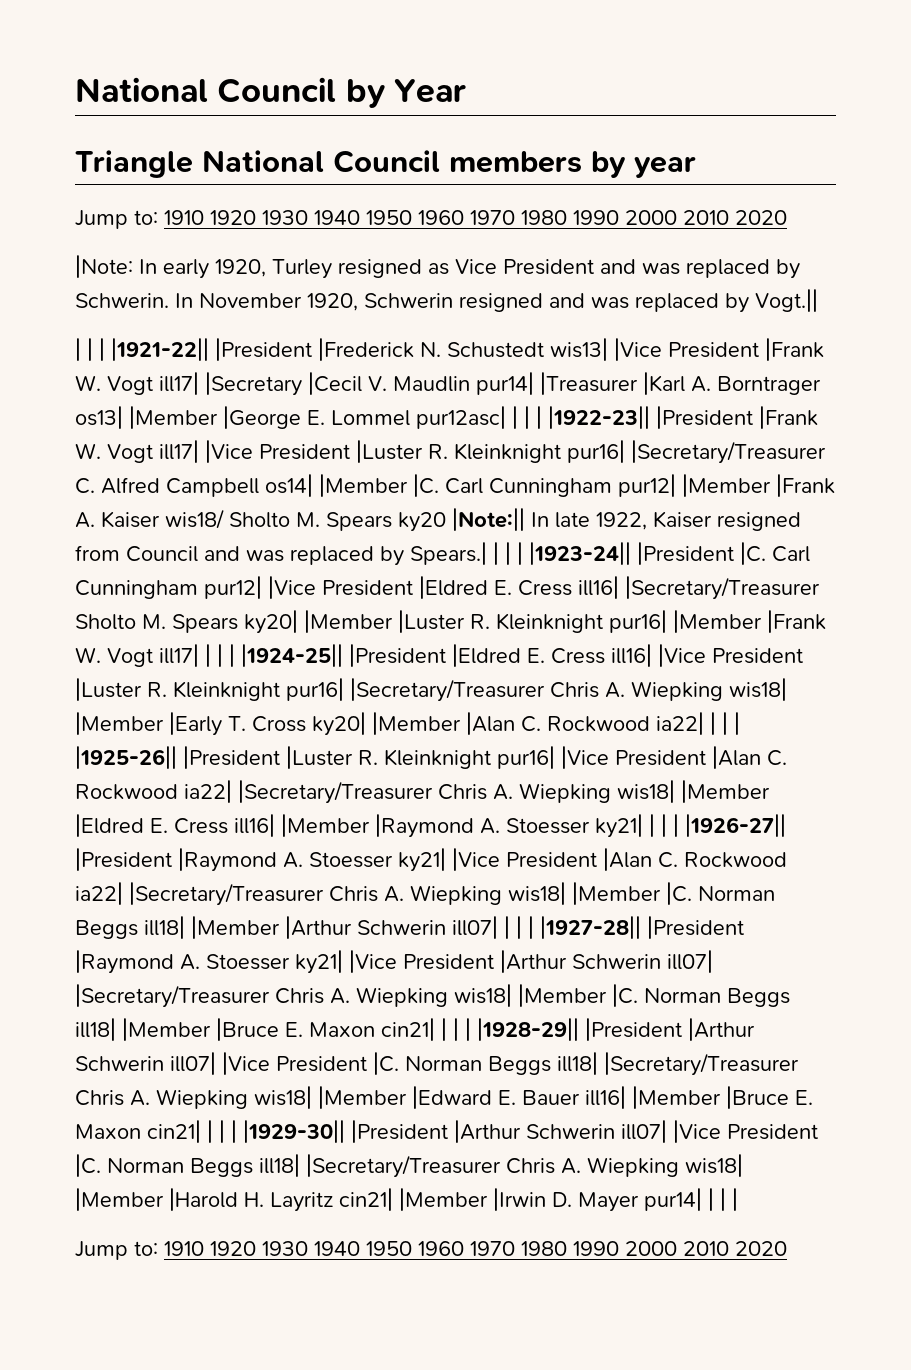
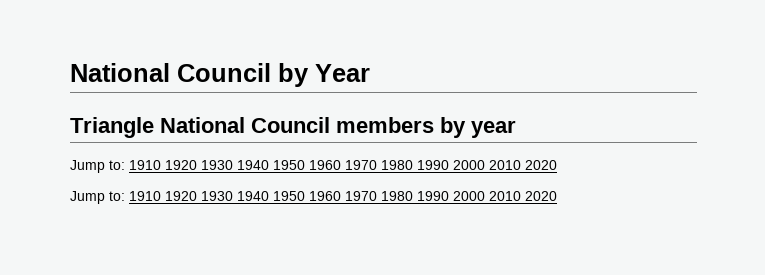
- |Note: In early 1920, Turley resigned as Vice President and was replaced by Schwerin. In November 1920, Schwerin resigned and was replaced by Vogt.||
- | | | |1921-22|| |President |Frederick N. Schustedt wis13| |Vice President |Frank W. Vogt ill17| |Secretary |Cecil V. Maudlin pur14| |Treasurer |Karl A. Borntrager os13| |Member |George E. Lommel pur12asc| | | | |1922-23|| |President |Frank W. Vogt ill17| |Vice President |Luster R. Kleinknight pur16| |Secretary/Treasurer C. Alfred Campbell os14| |Member |C. Carl Cunningham pur12| |Member |Frank A. Kaiser wis18/ Sholto M. Spears ky20 |Note:|| In late 1922, Kaiser resigned from Council and was replaced by Spears.| | | | |1923-24|| |President |C. Carl Cunningham pur12| |Vice President |Eldred E. Cress ill16| |Secretary/Treasurer Sholto M. Spears ky20| |Member |Luster R. Kleinknight pur16| |Member |Frank W. Vogt ill17| | | | |1924-25|| |President |Eldred E. Cress ill16| |Vice President |Luster R. Kleinknight pur16| |Secretary/Treasurer Chris A. Wiepking wis18| |Member |Early T. Cross ky20| |Member |Alan C. Rockwood ia22| | | | |1925-26|| |President |Luster R. Kleinknight pur16| |Vice President |Alan C. Rockwood ia22| |Secretary/Treasurer Chris A. Wiepking wis18| |Member |Eldred E. Cress ill16| |Member |Raymond A. Stoesser ky21| | | | |1926-27|| |President |Raymond A. Stoesser ky21| |Vice President |Alan C. Rockwood ia22| |Secretary/Treasurer Chris A. Wiepking wis18| |Member |C. Norman Beggs ill18| |Member |Arthur Schwerin ill07| | | | |1927-28|| |President |Raymond A. Stoesser ky21| |Vice President |Arthur Schwerin ill07| |Secretary/Treasurer Chris A. Wiepking wis18| |Member |C. Norman Beggs ill18| |Member |Bruce E. Maxon cin21| | | | |1928-29|| |President |Arthur Schwerin ill07| |Vice President |C. Norman Beggs ill18| |Secretary/Treasurer Chris A. Wiepking wis18| |Member |Edward E. Bauer ill16| |Member |Bruce E. Maxon cin21| | | | |1929-30|| |President |Arthur Schwerin ill07| |Vice President |C. Norman Beggs ill18| |Secretary/Treasurer Chris A. Wiepking wis18| |Member |Harold H. Layritz cin21| |Member |Irwin D. Mayer pur14| | | |

